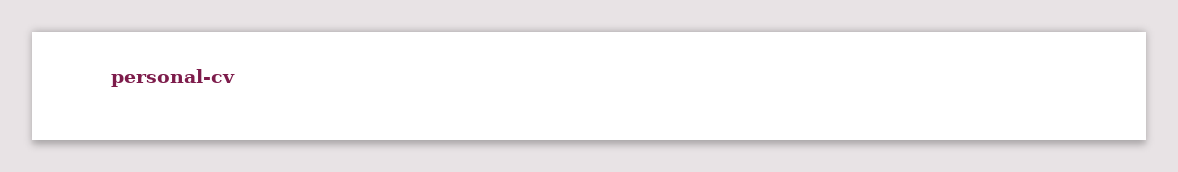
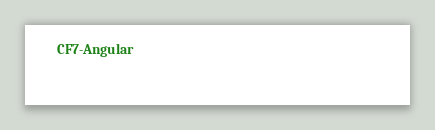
- personal-cv
+ CF7-Angular

